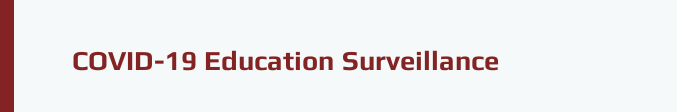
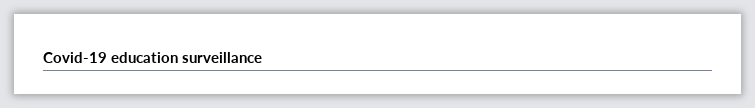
- COVID-19 Education Surveillance
+ Covid-19 education surveillance

